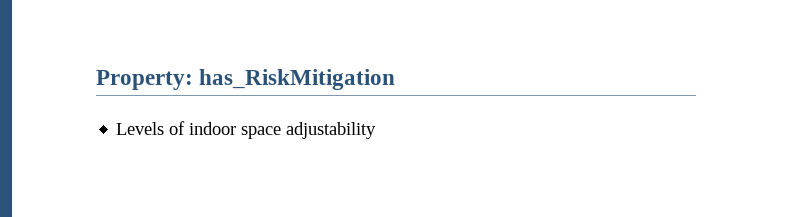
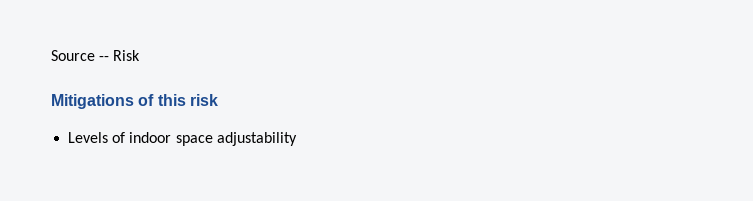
- Property: has_RiskMitigation
+ Source -- Risk
+ Mitigations of this risk

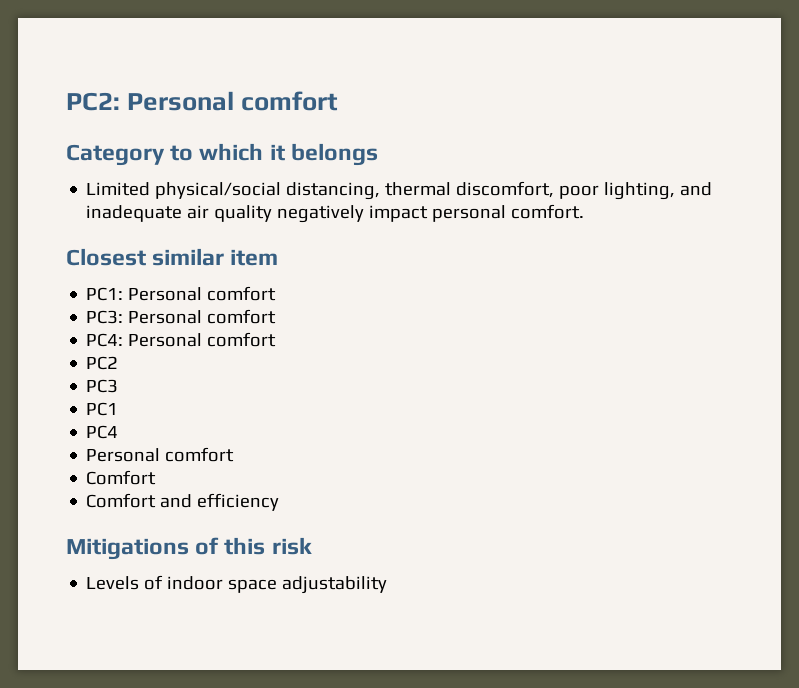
- Source -- Risk
+ PC2: Personal comfort
+ Category to which it belongs
+ Limited physical/social distancing, thermal discomfort, poor lighting, and inadequate air quality negatively impact personal comfort.
+ Closest similar item
+ PC1: Personal comfort
+ PC3: Personal comfort
+ PC4: Personal comfort
+ PC2
+ PC3
+ PC1
+ PC4
+ Personal comfort
+ Comfort
+ Comfort and efficiency

